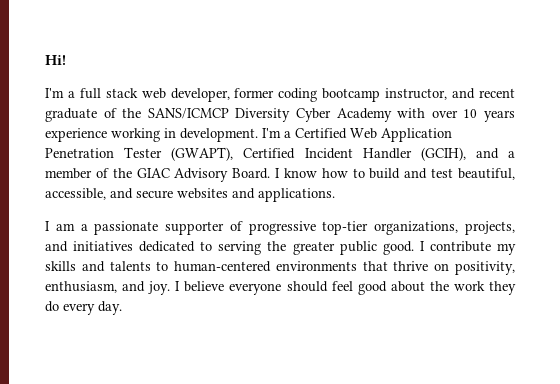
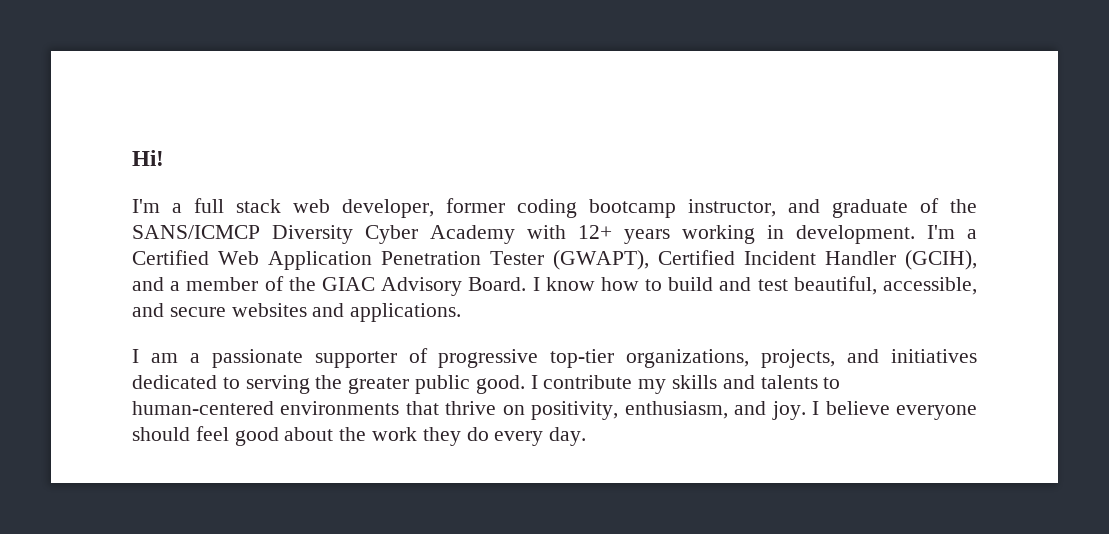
- I'm a full stack web developer, former coding bootcamp instructor, and recent graduate of the SANS/ICMCP Diversity Cyber Academy with over 10 years experience working in development.
+ I'm a full stack web developer, former coding bootcamp instructor, and graduate of the SANS/ICMCP Diversity Cyber Academy with 12+ years working in development.

